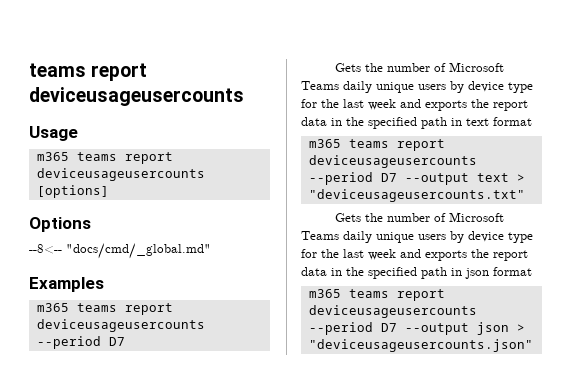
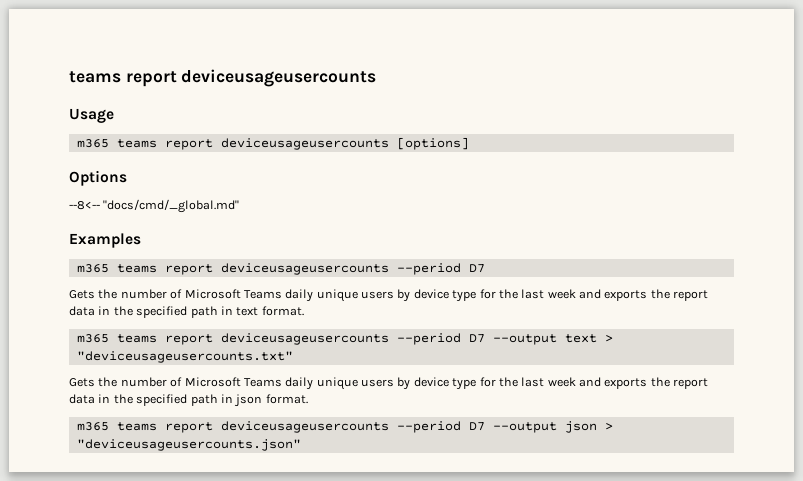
- Gets the number of Microsoft Teams daily unique users by device type for the last week and exports the report data in the specified path in text format
+ Gets the number of Microsoft Teams daily unique users by device type for the last week and exports the report data in the specified path in text format.
- Gets the number of Microsoft Teams daily unique users by device type for the last week and exports the report data in the specified path in json format
+ Gets the number of Microsoft Teams daily unique users by device type for the last week and exports the report data in the specified path in json format.

